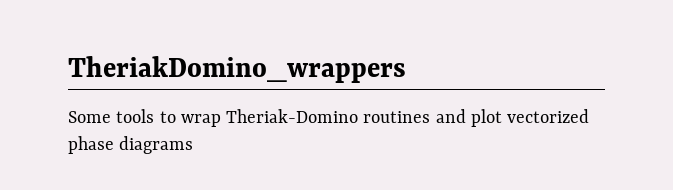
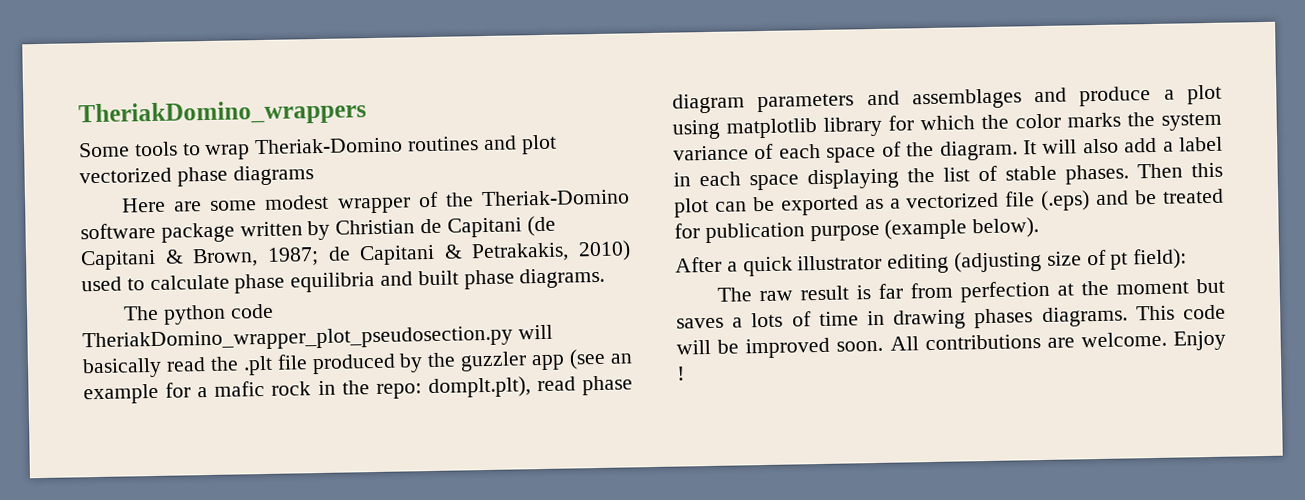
+ Here are some modest wrapper of the Theriak-Domino software package written by Christian de Capitani (de Capitani & Brown, 1987; de Capitani & Petrakakis, 2010) used to calculate phase equilibria and built phase diagrams.
+ The python code TheriakDomino_wrapper_plot_pseudosection.py will basically read the .plt file produced by the guzzler app (see an example for a mafic rock in the repo: domplt.plt), read phase diagram parameters and assemblages and produce a plot using matplotlib library for which the color marks the system variance of each space of the diagram. It will also add a label in each space displaying the list of stable phases. Then this plot can be exported as a vectorized file (.eps) and be treated for publication purpose (example below).
+ After a quick illustrator editing (adjusting size of pt field):
+ The raw result is far from perfection at the moment but saves a lots of time in drawing phases diagrams. This code will be improved soon. All contributions are welcome. Enjoy !

